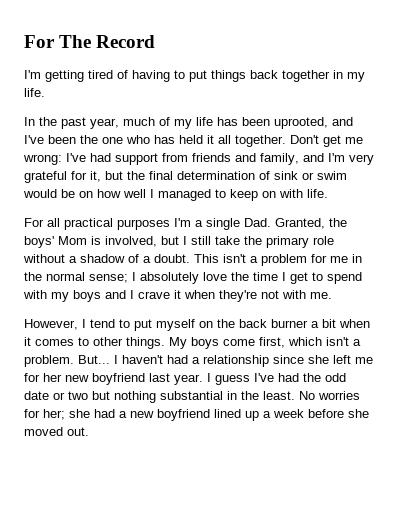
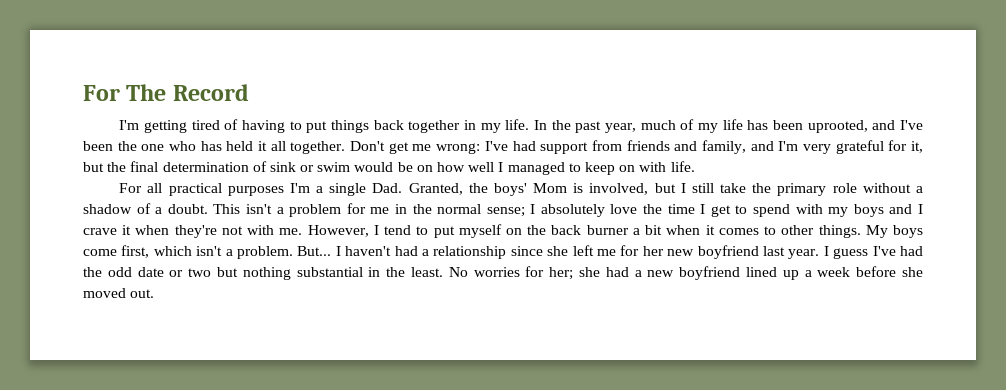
- I'm getting tired of having to put things back together in my life.
- In the past year, much of my life has been uprooted, and I've been the one who has held it all together.
+ I'm getting tired of having to put things back together in my life. In the past year, much of my life has been uprooted, and I've been the one who has held it all together.
- This isn't a problem for me in the normal sense; I absolutely love the time I get to spend with my boys and I crave it when they're not with me.
- However, I tend to put myself on the back burner a bit when it comes to other things.
+ This isn't a problem for me in the normal sense; I absolutely love the time I get to spend with my boys and I crave it when they're not with me. However, I tend to put myself on the back burner a bit when it comes to other things.

